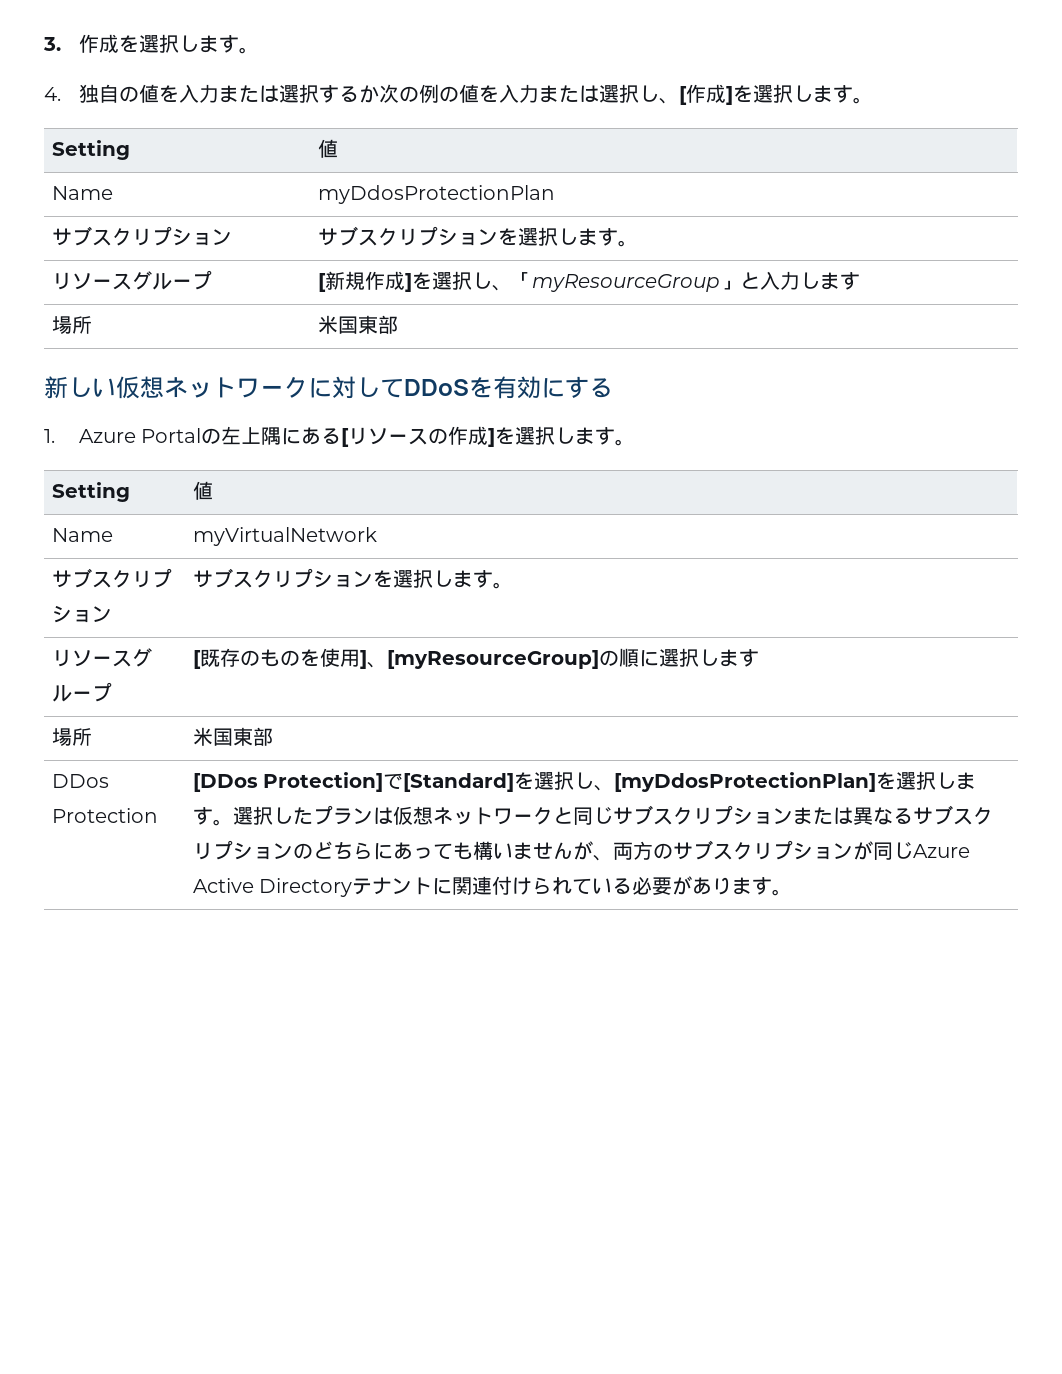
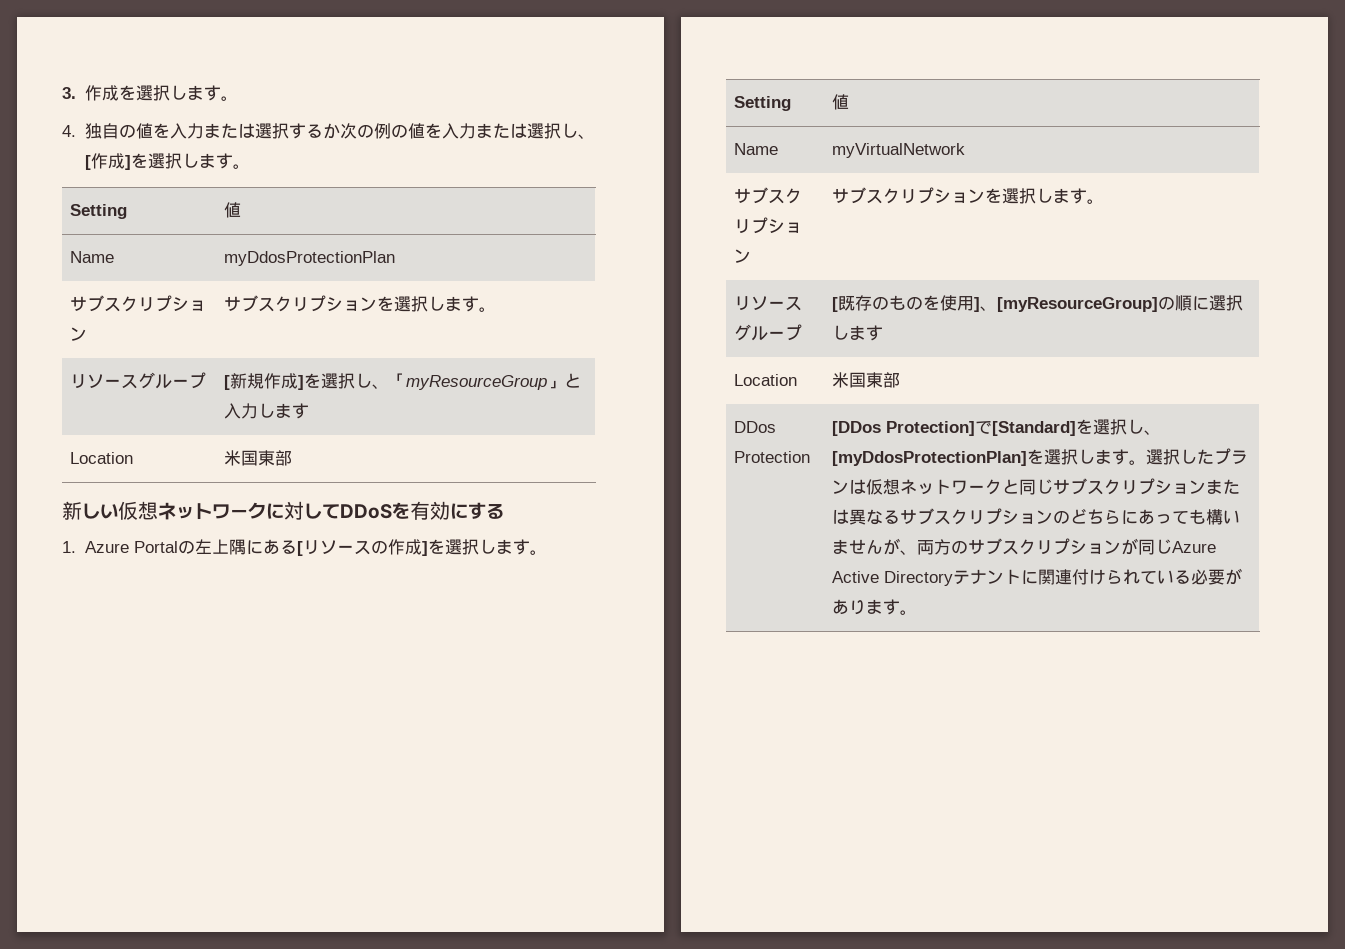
  リソースグループ | [新規作成]を選択し、「myResourceGroup」と入力します
- 場所 | 米国東部
+ Location | 米国東部
  リソースグループ | [既存のものを使用]、[myResourceGroup]の順に選択します
- 場所 | 米国東部
+ Location | 米国東部

